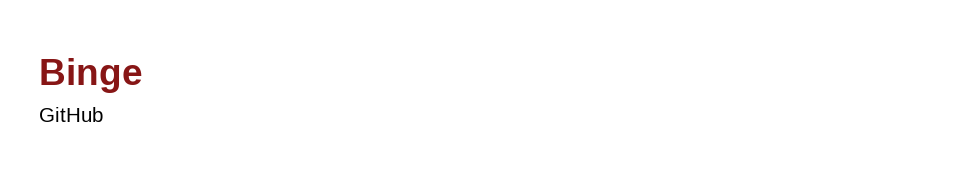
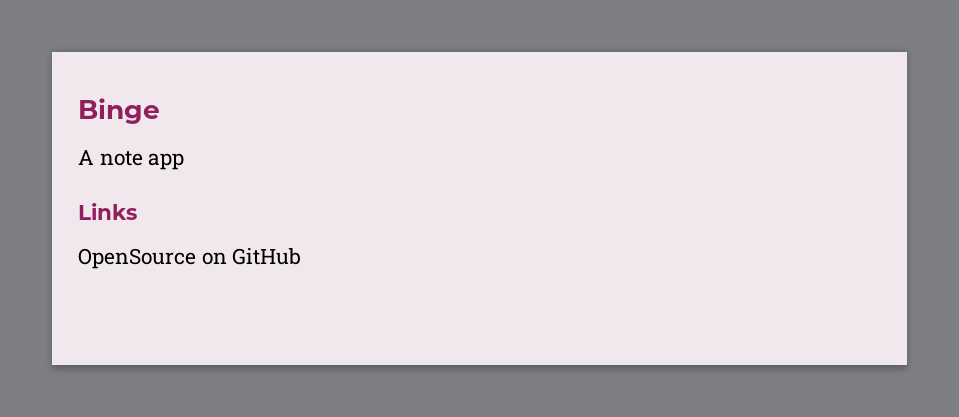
- GitHub
+ A note app
+ Links
+ OpenSource on GitHub

